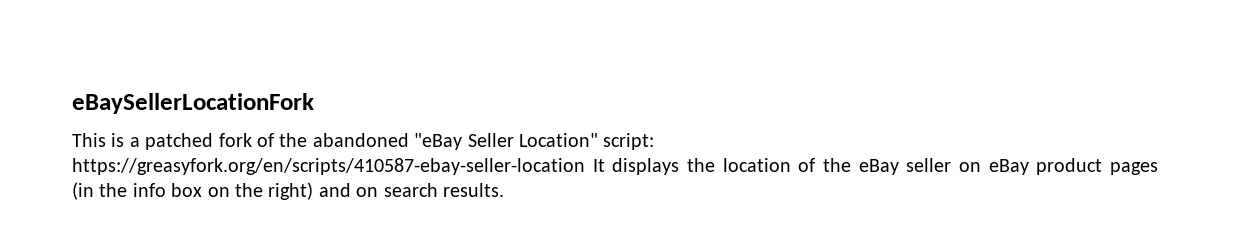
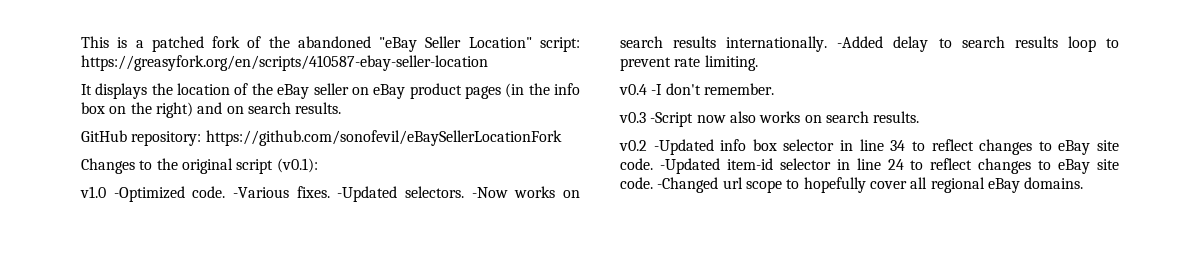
- eBaySellerLocationFork
- This is a patched fork of the abandoned "eBay Seller Location" script: https://greasyfork.org/en/scripts/410587-ebay-seller-location It displays the location of the eBay seller on eBay product pages (in the info box on the right) and on search results.
+ This is a patched fork of the abandoned "eBay Seller Location" script: https://greasyfork.org/en/scripts/410587-ebay-seller-location
+ It displays the location of the eBay seller on eBay product pages (in the info box on the right) and on search results.
+ GitHub repository: https://github.com/sonofevil/eBaySellerLocationFork
+ Changes to the original script (v0.1):
+ v1.0 -Optimized code. -Various fixes. -Updated selectors. -Now works on search results internationally. -Added delay to search results loop to prevent rate limiting.
+ v0.4 -I don't remember.
+ v0.3 -Script now also works on search results.
+ v0.2 -Updated info box selector in line 34 to reflect changes to eBay site code. -Updated item-id selector in line 24 to reflect changes to eBay site code. -Changed url scope to hopefully cover all regional eBay domains.

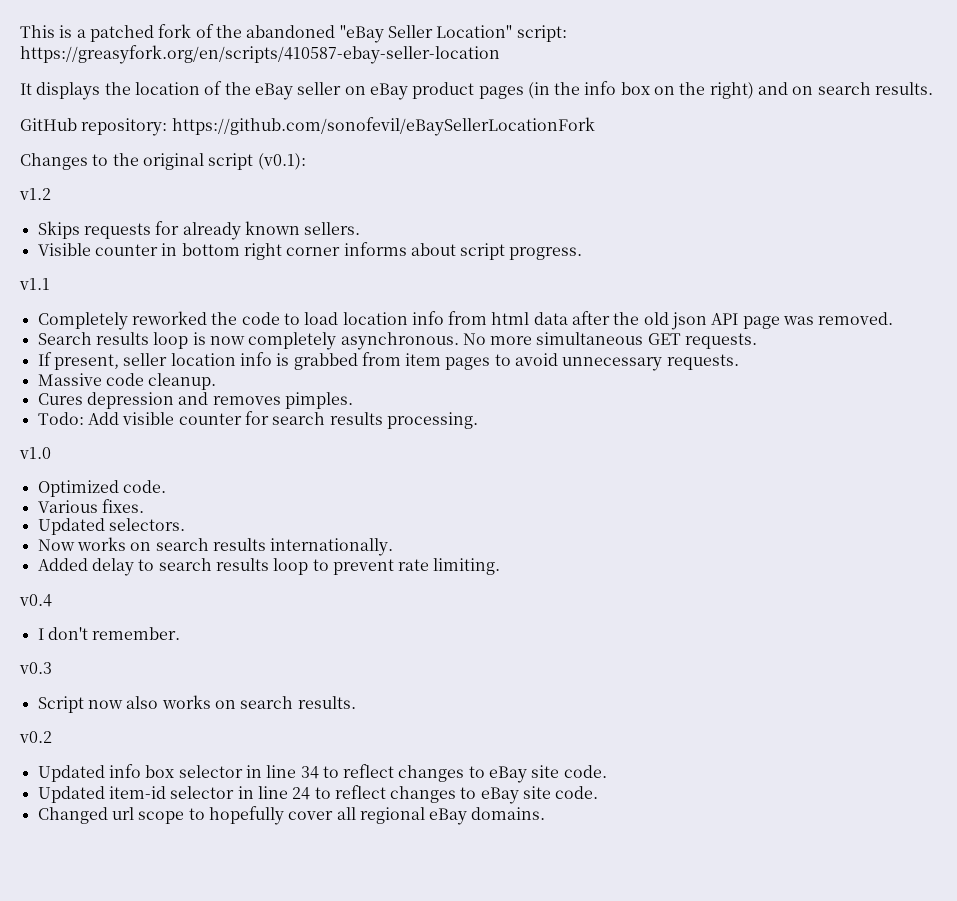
+ v1.2
+ Skips requests for already known sellers.
+ Visible counter in bottom right corner informs about script progress.
+ v1.1
+ Completely reworked the code to load location info from html data after the old json API page was removed.
+ Search results loop is now completely asynchronous. No more simultaneous GET requests.
+ If present, seller location info is grabbed from item pages to avoid unnecessary requests.
+ Massive code cleanup.
+ Cures depression and removes pimples.
+ Todo: Add visible counter for search results processing.
- v1.0 -Optimized code. -Various fixes. -Updated selectors. -Now works on search results internationally. -Added delay to search results loop to prevent rate limiting.
+ v1.0
+ Optimized code.
+ Various fixes.
+ Updated selectors.
+ Now works on search results internationally.
+ Added delay to search results loop to prevent rate limiting.
- v0.4 -I don't remember.
+ v0.4
+ I don't remember.
- v0.3 -Script now also works on search results.
+ v0.3
+ Script now also works on search results.
- v0.2 -Updated info box selector in line 34 to reflect changes to eBay site code. -Updated item-id selector in line 24 to reflect changes to eBay site code. -Changed url scope to hopefully cover all regional eBay domains.
+ v0.2
+ Updated info box selector in line 34 to reflect changes to eBay site code.
+ Updated item-id selector in line 24 to reflect changes to eBay site code.
+ Changed url scope to hopefully cover all regional eBay domains.

